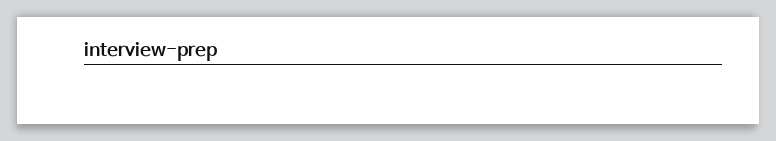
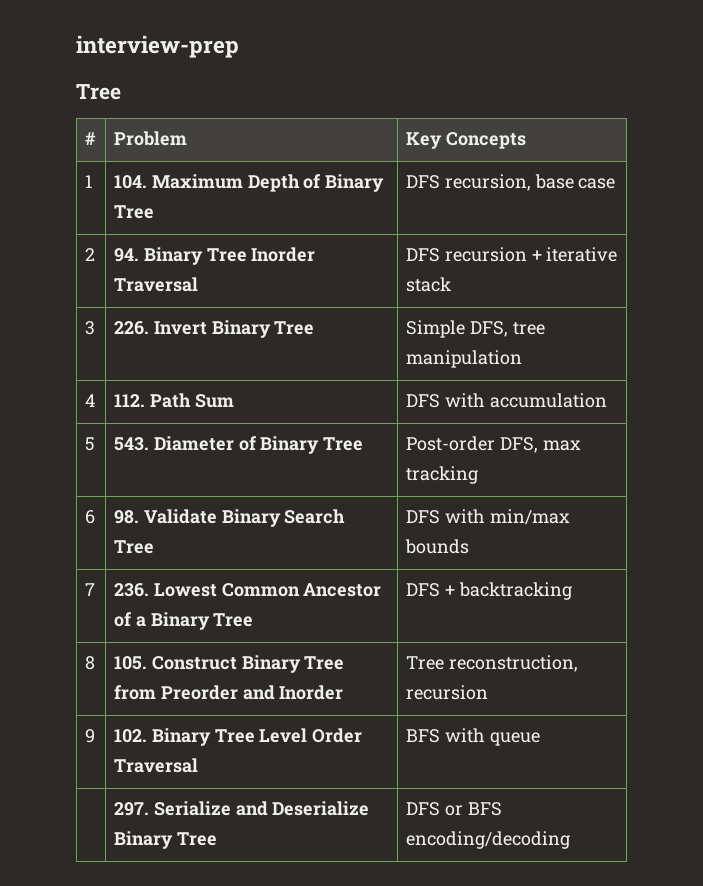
  interview-prep
+ Tree
+ # | Problem | Key Concepts
+ 1 | 104. Maximum Depth of Binary Tree | DFS recursion, base case
+ 2 | 94. Binary Tree Inorder Traversal | DFS recursion + iterative stack
+ 3 | 226. Invert Binary Tree | Simple DFS, tree manipulation
+ 4 | 112. Path Sum | DFS with accumulation
+ 5 | 543. Diameter of Binary Tree | Post-order DFS, max tracking
+ 6 | 98. Validate Binary Search Tree | DFS with min/max bounds
+ 7 | 236. Lowest Common Ancestor of a Binary Tree | DFS + backtracking
+ 8 | 105. Construct Binary Tree from Preorder and Inorder | Tree reconstruction, recursion
+ 9 | 102. Binary Tree Level Order Traversal | BFS with queue
+ | 297. Serialize and Deserialize Binary Tree | DFS or BFS encoding/decoding

